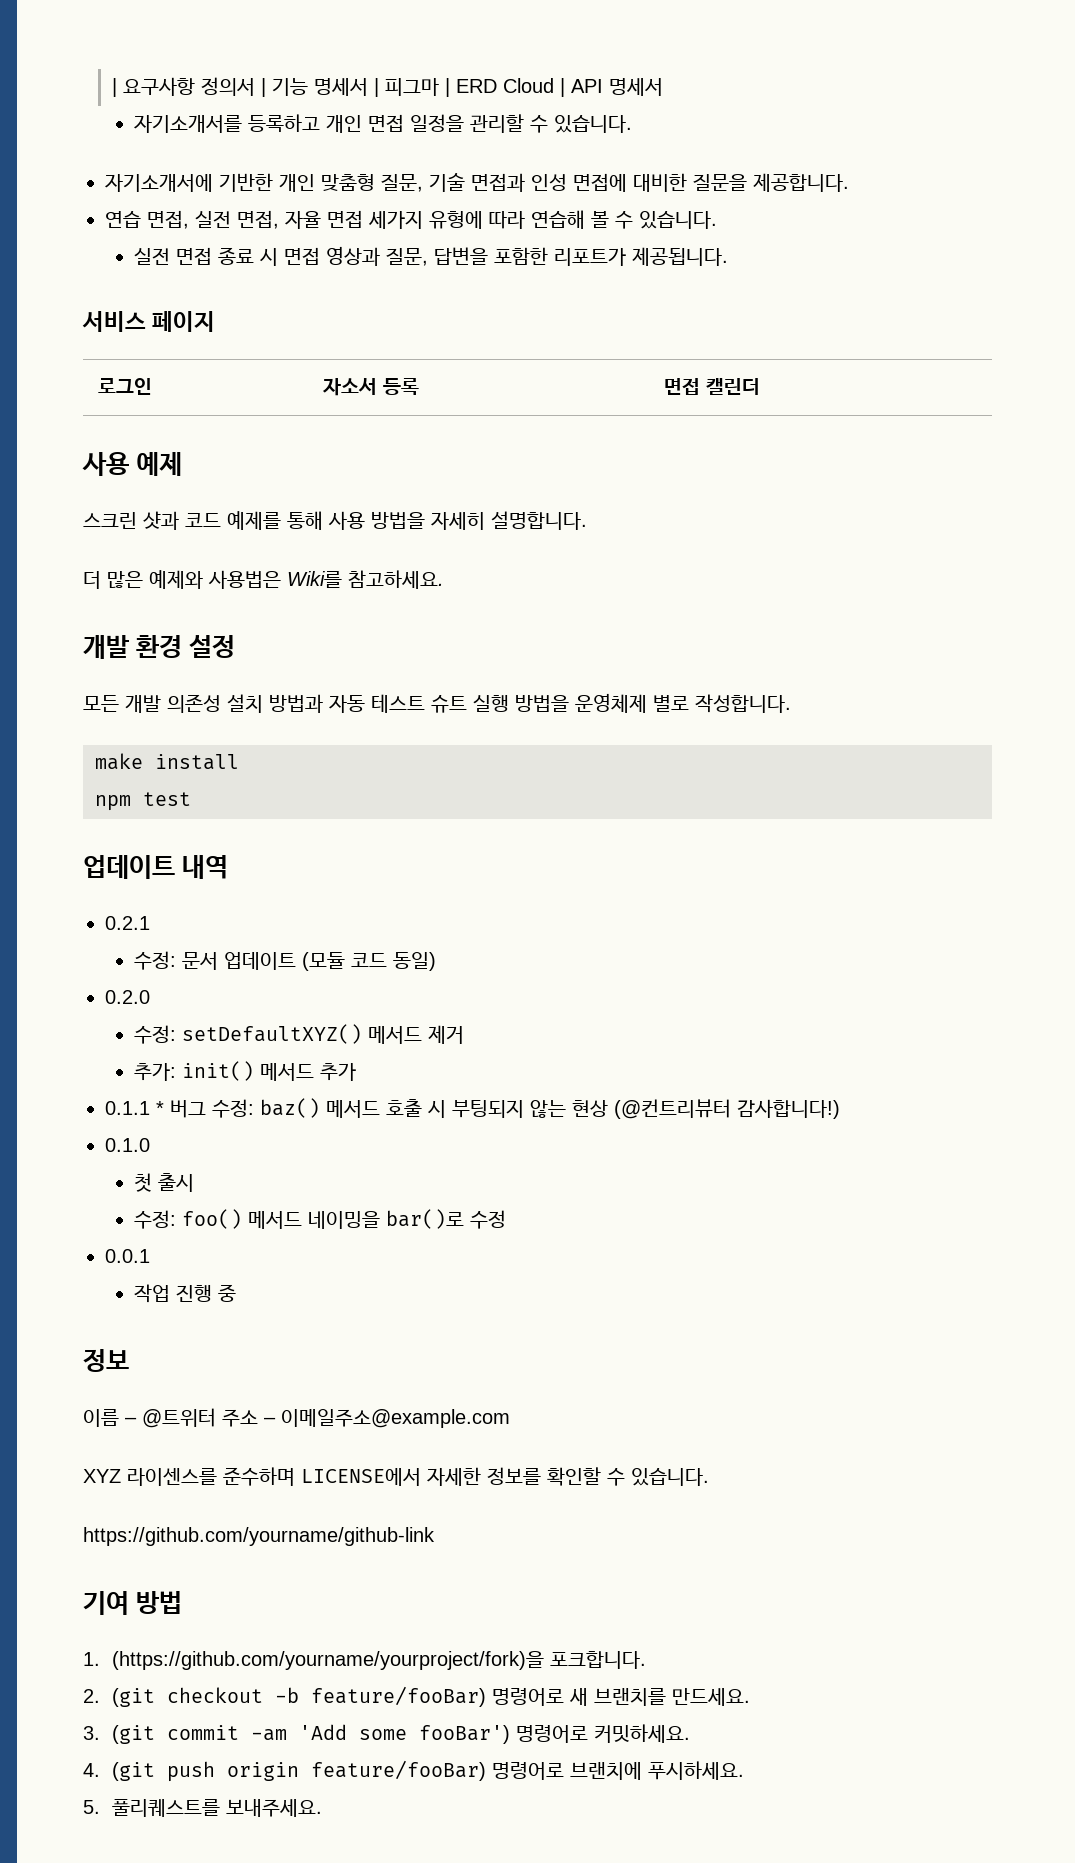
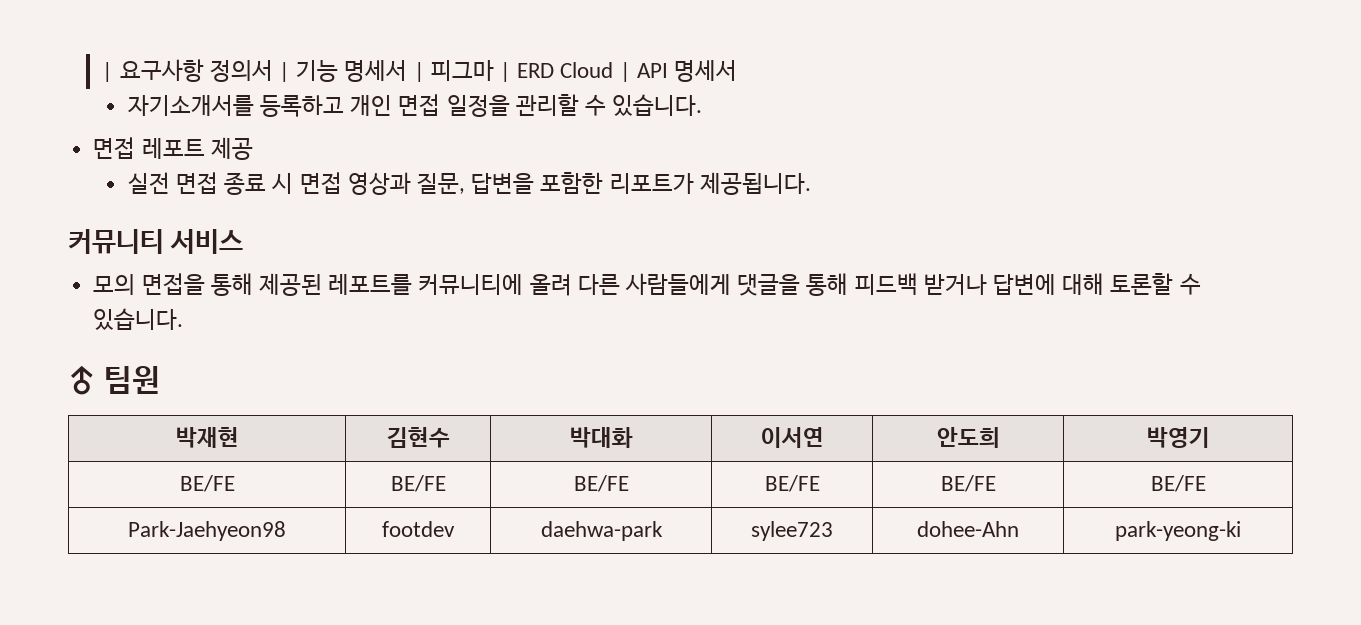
- 자기소개서에 기반한 개인 맞춤형 질문, 기술 면접과 인성 면접에 대비한 질문을 제공합니다.
- 연습 면접, 실전 면접, 자율 면접 세가지 유형에 따라 연습해 볼 수 있습니다.
+ 면접 레포트 제공
- 서비스 페이지
- 로그인 | 자소서 등록 | 면접 캘린더
- 사용 예제
- 스크린 샷과 코드 예제를 통해 사용 방법을 자세히 설명합니다.
- 더 많은 예제와 사용법은 Wiki를 참고하세요.
- 개발 환경 설정
- 모든 개발 의존성 설치 방법과 자동 테스트 슈트 실행 방법을 운영체제 별로 작성합니다.
- make install
- npm test
- 업데이트 내역
- 0.2.1
- 수정: 문서 업데이트 (모듈 코드 동일)
- 0.2.0
- 수정: setDefaultXYZ() 메서드 제거
- 추가: init() 메서드 추가
- 0.1.1 * 버그 수정: baz() 메서드 호출 시 부팅되지 않는 현상 (@컨트리뷰터 감사합니다!)
- 0.1.0
- 첫 출시
- 수정: foo() 메서드 네이밍을 bar()로 수정
- 0.0.1
- 작업 진행 중
- 정보
- 이름 – @트위터 주소 – 이메일주소@example.com
- XYZ 라이센스를 준수하며 LICENSE에서 자세한 정보를 확인할 수 있습니다.
- https://github.com/yourname/github-link
- 기여 방법
- 1. (https://github.com/yourname/yourproject/fork)을 포크합니다.
- 2. (git checkout -b feature/fooBar) 명령어로 새 브랜치를 만드세요.
- 3. (git commit -am 'Add some fooBar') 명령어로 커밋하세요.
- 4. (git push origin feature/fooBar) 명령어로 브랜치에 푸시하세요.
- 5. 풀리퀘스트를 보내주세요.
+ 커뮤니티 서비스
+ 모의 면접을 통해 제공된 레포트를 커뮤니티에 올려 다른 사람들에게 댓글을 통해 피드백 받거나 답변에 대해 토론할 수 있습니다.
+ ♂ 팀원
+ 박재현 | 김현수 | 박대화 | 이서연 | 안도희 | 박영기
+ BE/FE | BE/FE | BE/FE | BE/FE | BE/FE | BE/FE
+ Park-Jaehyeon98 | footdev | daehwa-park | sylee723 | dohee-Ahn | park-yeong-ki

